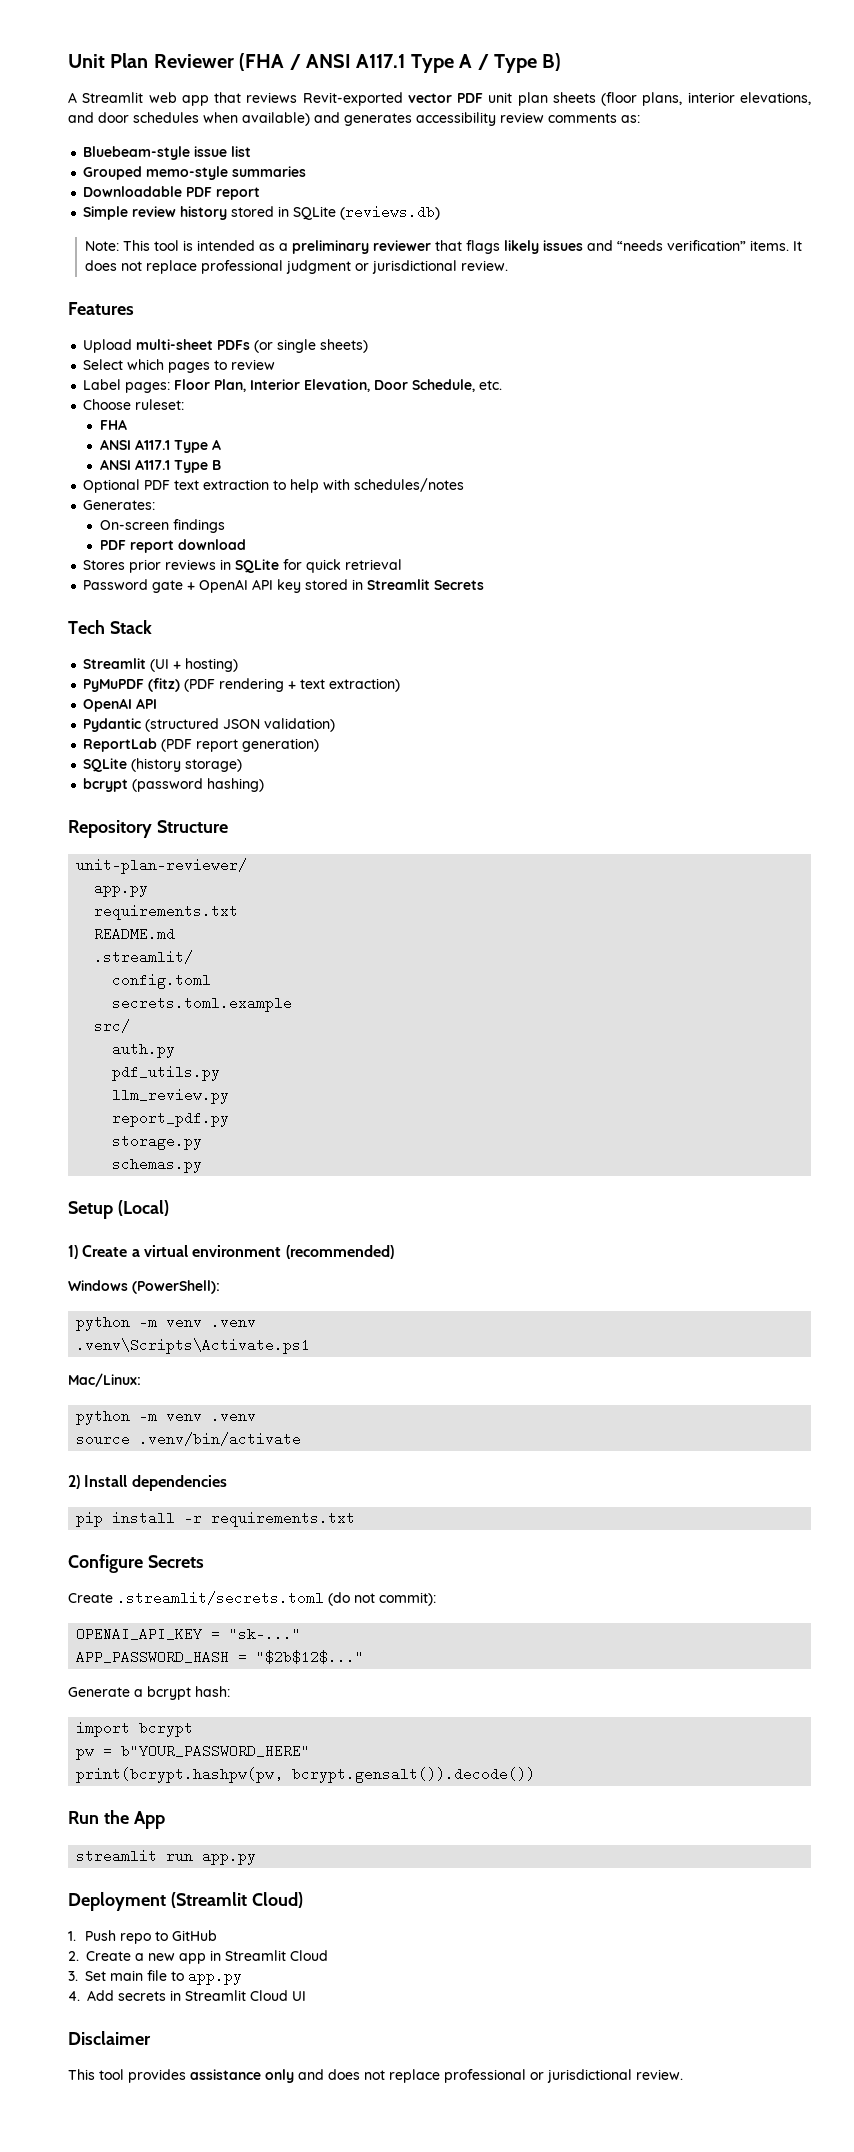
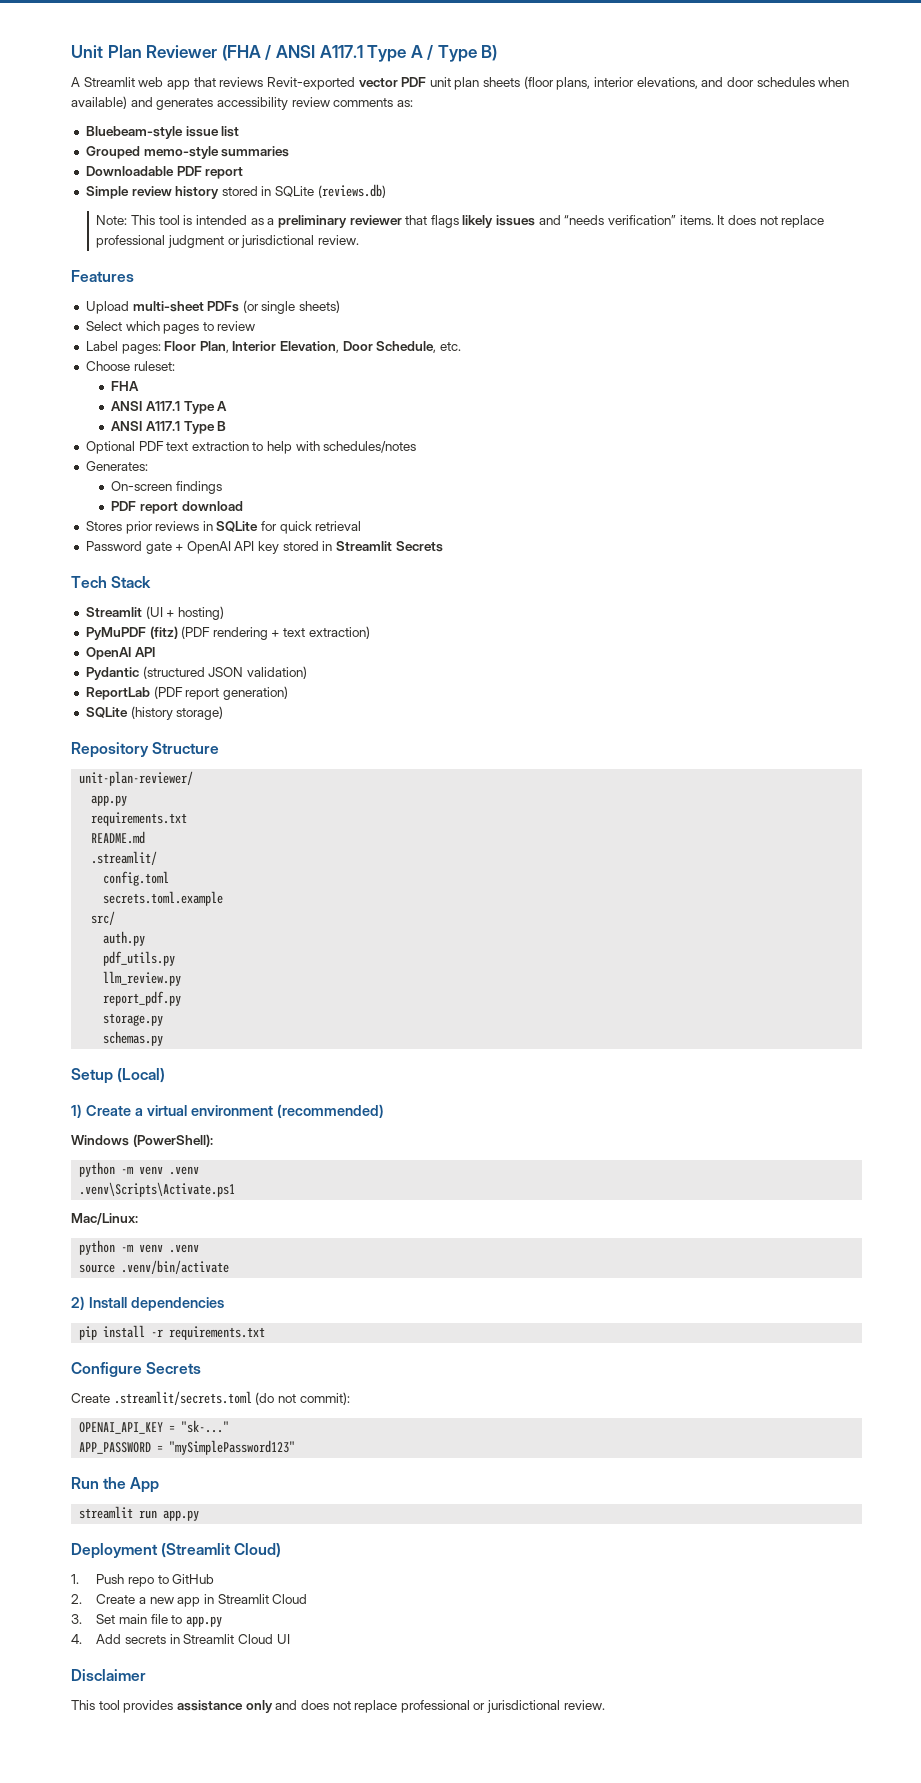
- bcrypt (password hashing)
- APP_PASSWORD_HASH = "$2b$12$..."
- Generate a bcrypt hash:
- import bcrypt
- pw = b"YOUR_PASSWORD_HERE"
- print(bcrypt.hashpw(pw, bcrypt.gensalt()).decode())
+ APP_PASSWORD = "mySimplePassword123"

